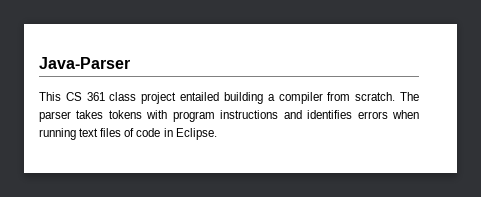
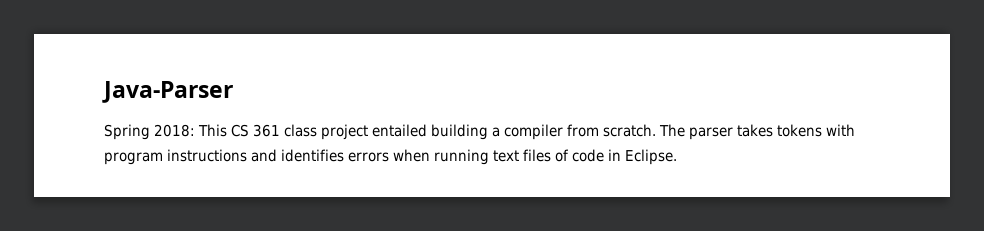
- This CS 361 class project entailed building a compiler from scratch.
+ Spring 2018: This CS 361 class project entailed building a compiler from scratch.

